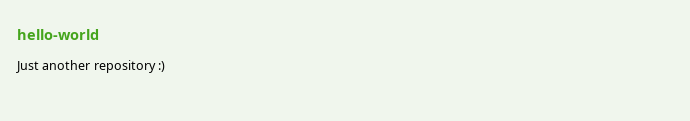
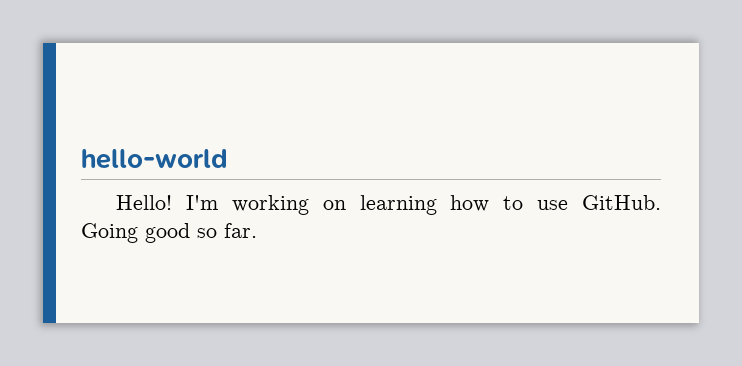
- Just another repository :)
+ Hello! I'm working on learning how to use GitHub. Going good so far.

